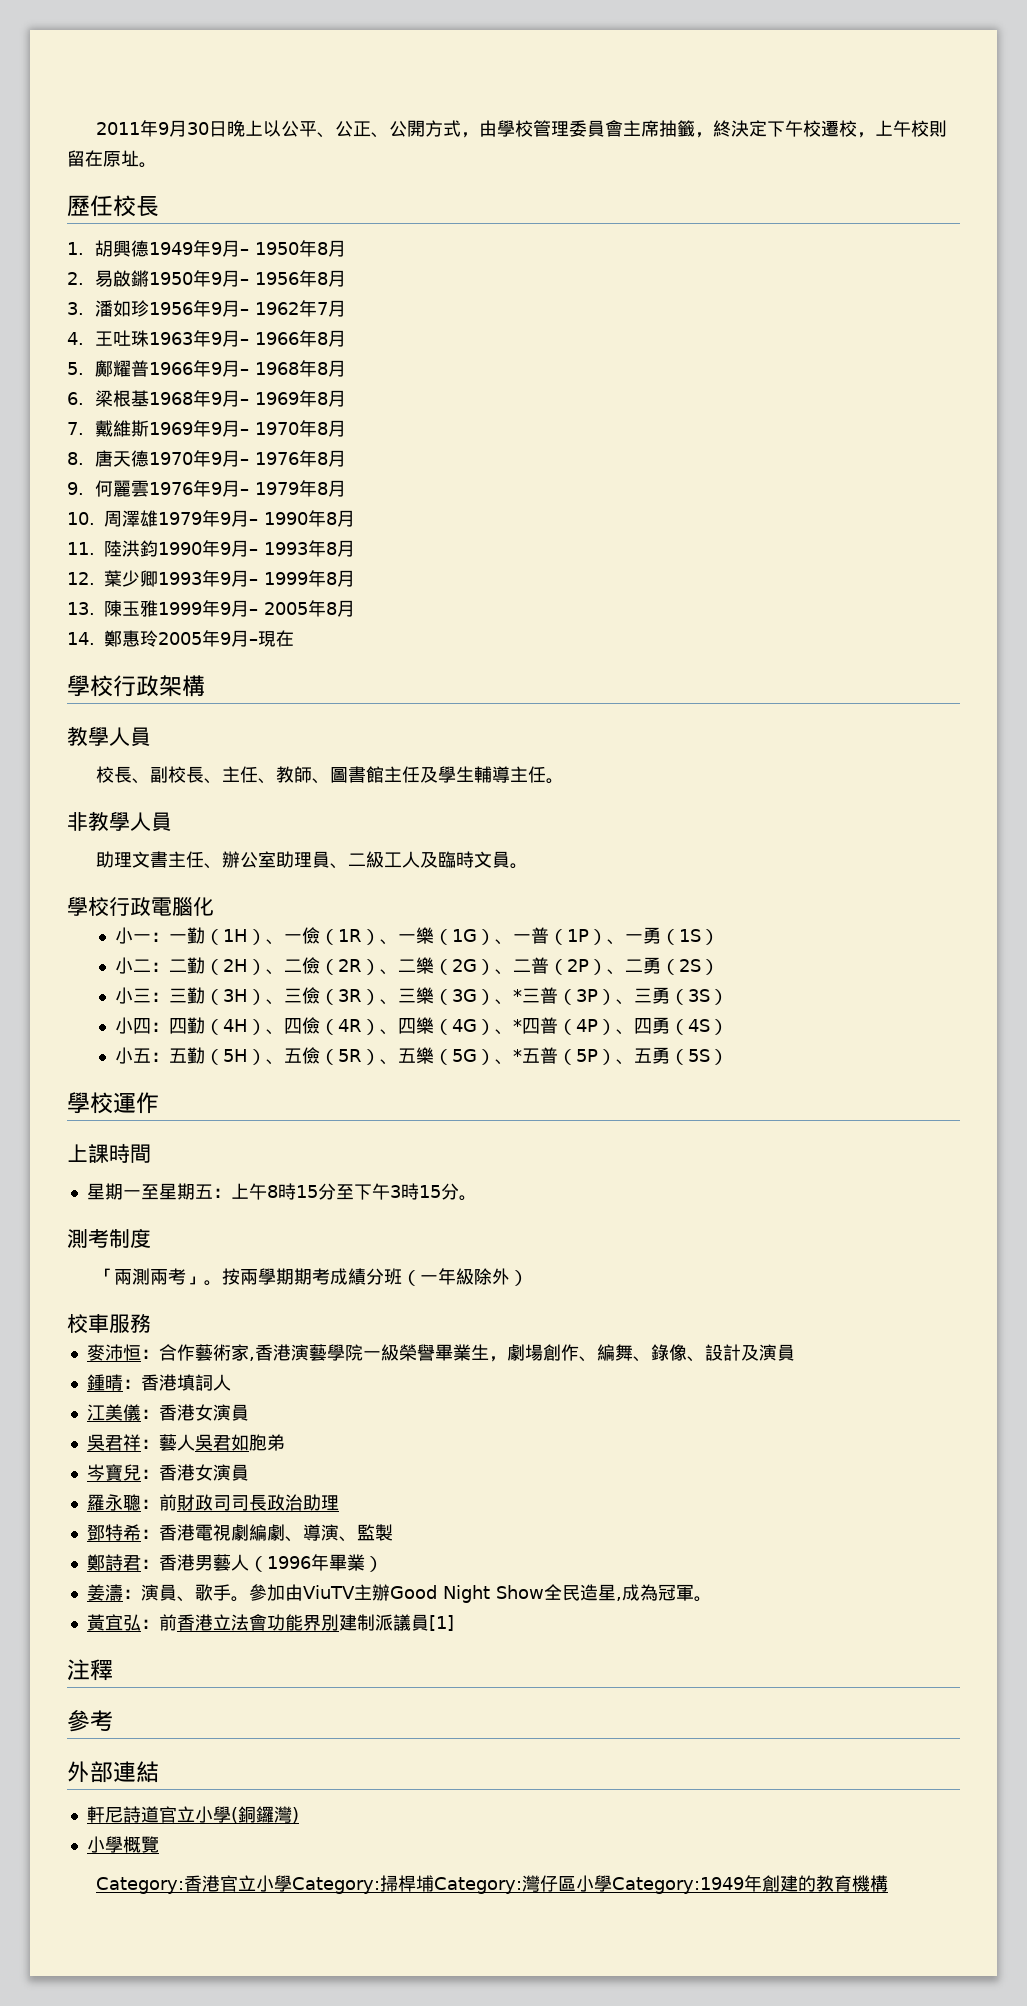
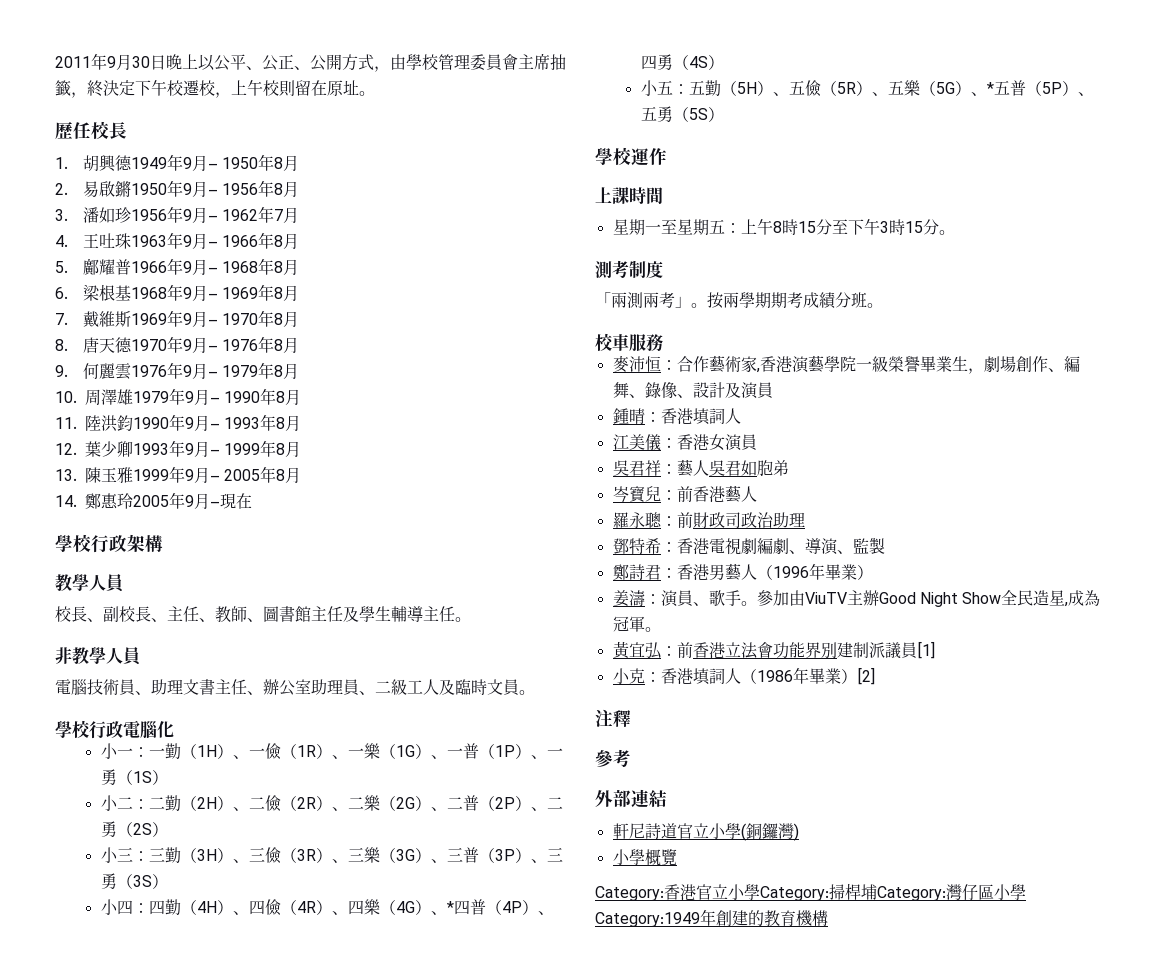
- 助理文書主任、辦公室助理員、二級工人及臨時文員。
+ 電腦技術員、助理文書主任、辦公室助理員、二級工人及臨時文員。
- 小三：三勤（3H）、三儉（3R）、三樂（3G）、*三普（3P）、三勇（3S）
+ 小三：三勤（3H）、三儉（3R）、三樂（3G）、三普（3P）、三勇（3S）
- 按兩學期期考成績分班（一年級除外）
+ 按兩學期期考成績分班。
- 岑寶兒：香港女演員
+ 岑寶兒：前香港藝人
- 羅永聰：前財政司司長政治助理
+ 羅永聰：前財政司政治助理
+ 小克：香港填詞人（1986年畢業）[2]

